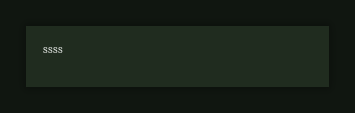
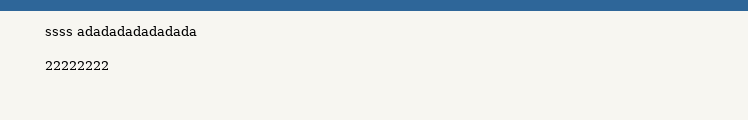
- ssss
+ ssss adadadadadadada
+ 22222222

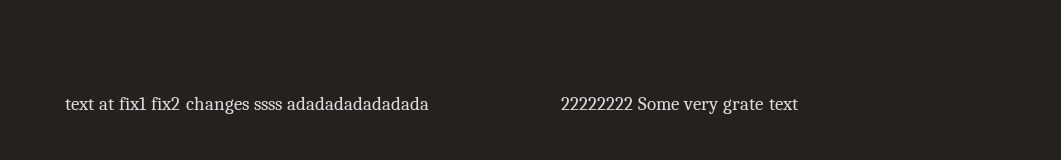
- ssss adadadadadadada
+ text at fix1 fix2 changes ssss adadadadadadada
- 22222222
+ 22222222 Some very grate text

